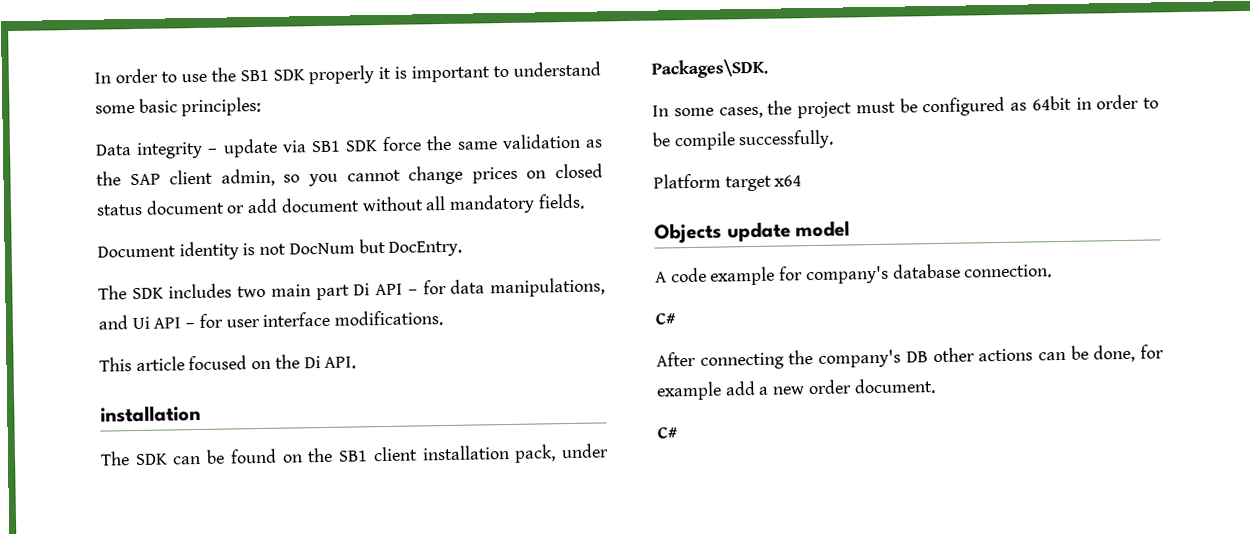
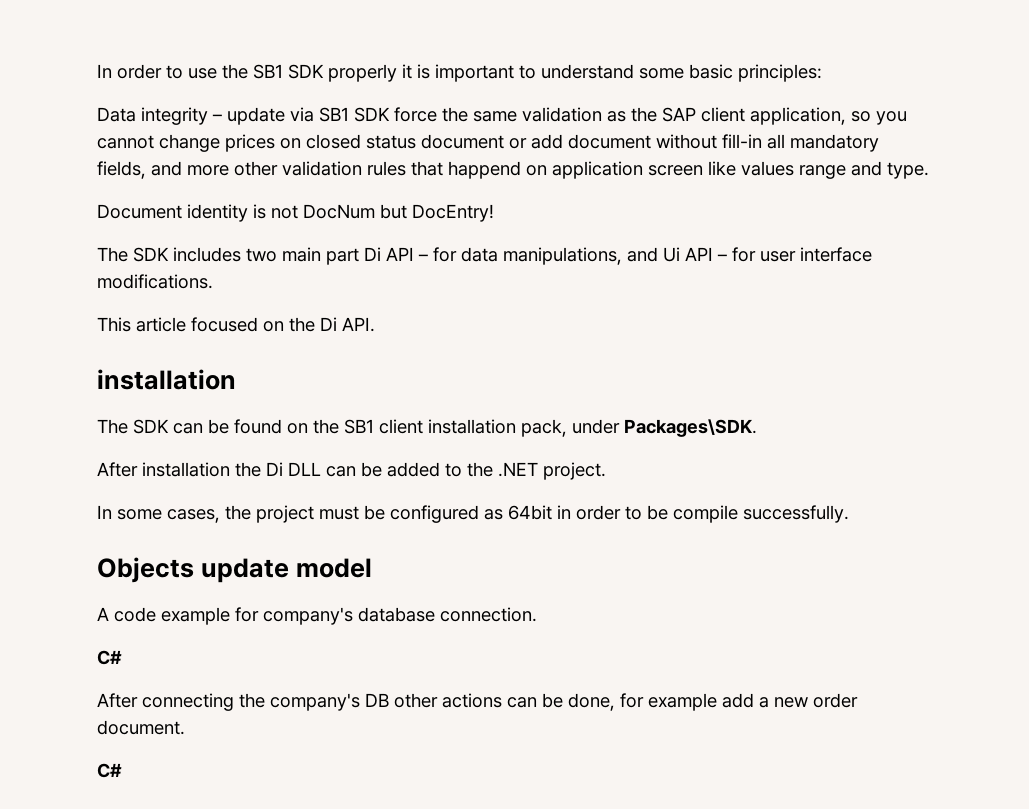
- Data integrity – update via SB1 SDK force the same validation as the SAP client admin, so you cannot change prices on closed status document or add document without all mandatory fields.
+ Data integrity – update via SB1 SDK force the same validation as the SAP client application, so you cannot change prices on closed status document or add document without fill-in all mandatory fields, and more other validation rules that happend on application screen like values range and type.
- Document identity is not DocNum but DocEntry.
+ Document identity is not DocNum but DocEntry!
+ After installation the Di DLL can be added to the .NET project.
- Platform target x64

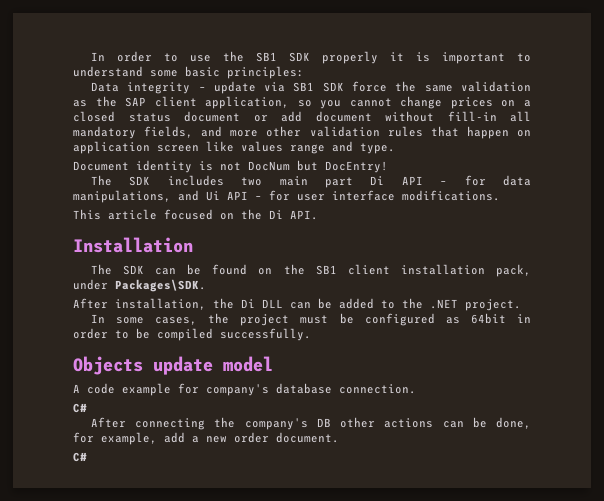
- Data integrity – update via SB1 SDK force the same validation as the SAP client application, so you cannot change prices on closed status document or add document without fill-in all mandatory fields, and more other validation rules that happend on application screen like values range and type.
+ Data integrity – update via SB1 SDK force the same validation as the SAP client application, so you cannot change prices on a closed status document or add document without fill-in all mandatory fields, and more other validation rules that happen on application screen like values range and type.
  This article focused on the Di API.
- installation
+ Installation
- After installation the Di DLL can be added to the .NET project.
+ After installation, the Di DLL can be added to the .NET project.
- In some cases, the project must be configured as 64bit in order to be compile successfully.
+ In some cases, the project must be configured as 64bit in order to be compiled successfully.
- After connecting the company's DB other actions can be done, for example add a new order document.
+ After connecting the company's DB other actions can be done, for example, add a new order document.

